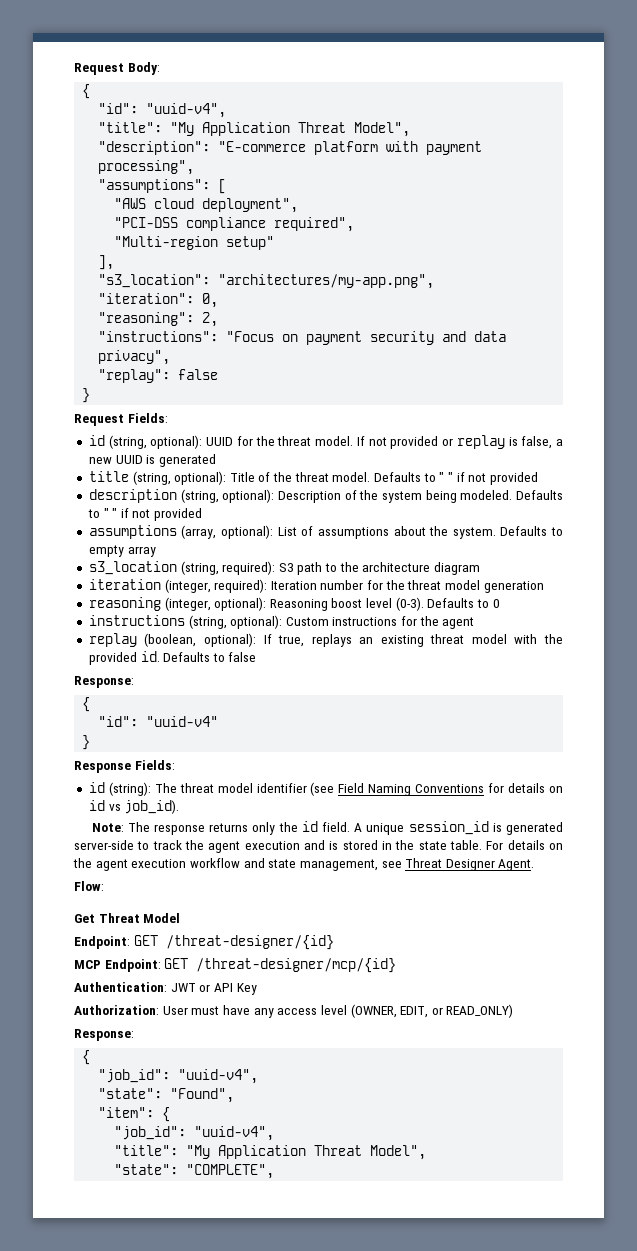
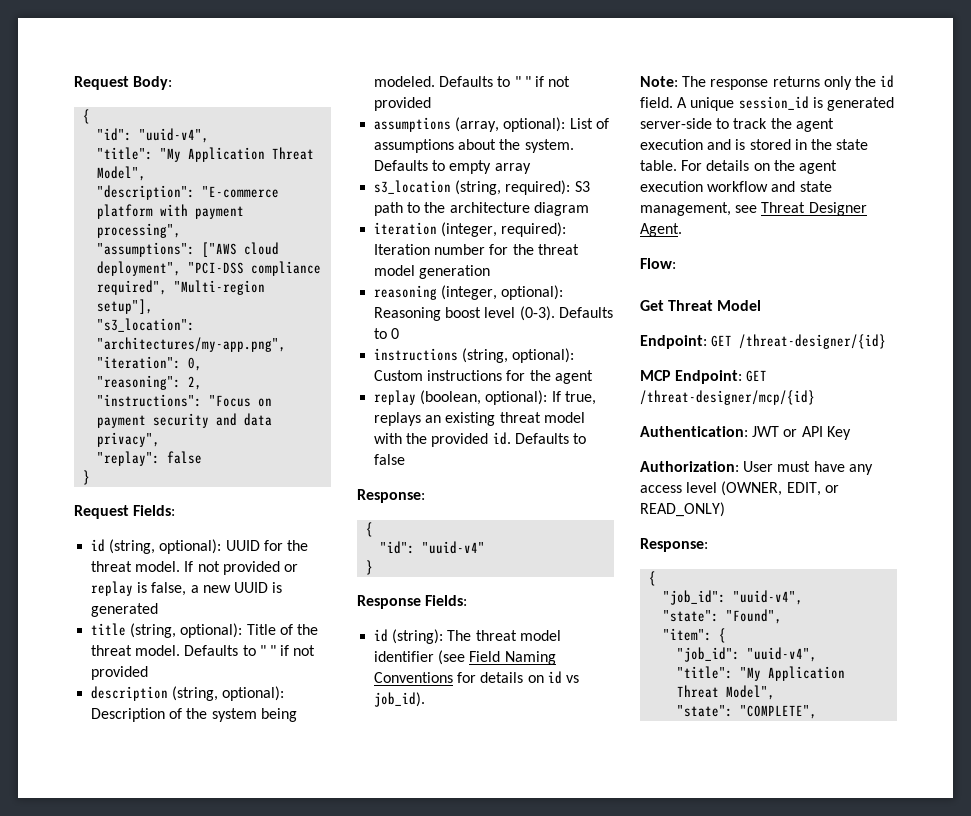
- "assumptions": [
- "AWS cloud deployment",
- "PCI-DSS compliance required",
- "Multi-region setup"
- ],
+ "assumptions": ["AWS cloud deployment", "PCI-DSS compliance required", "Multi-region setup"],

